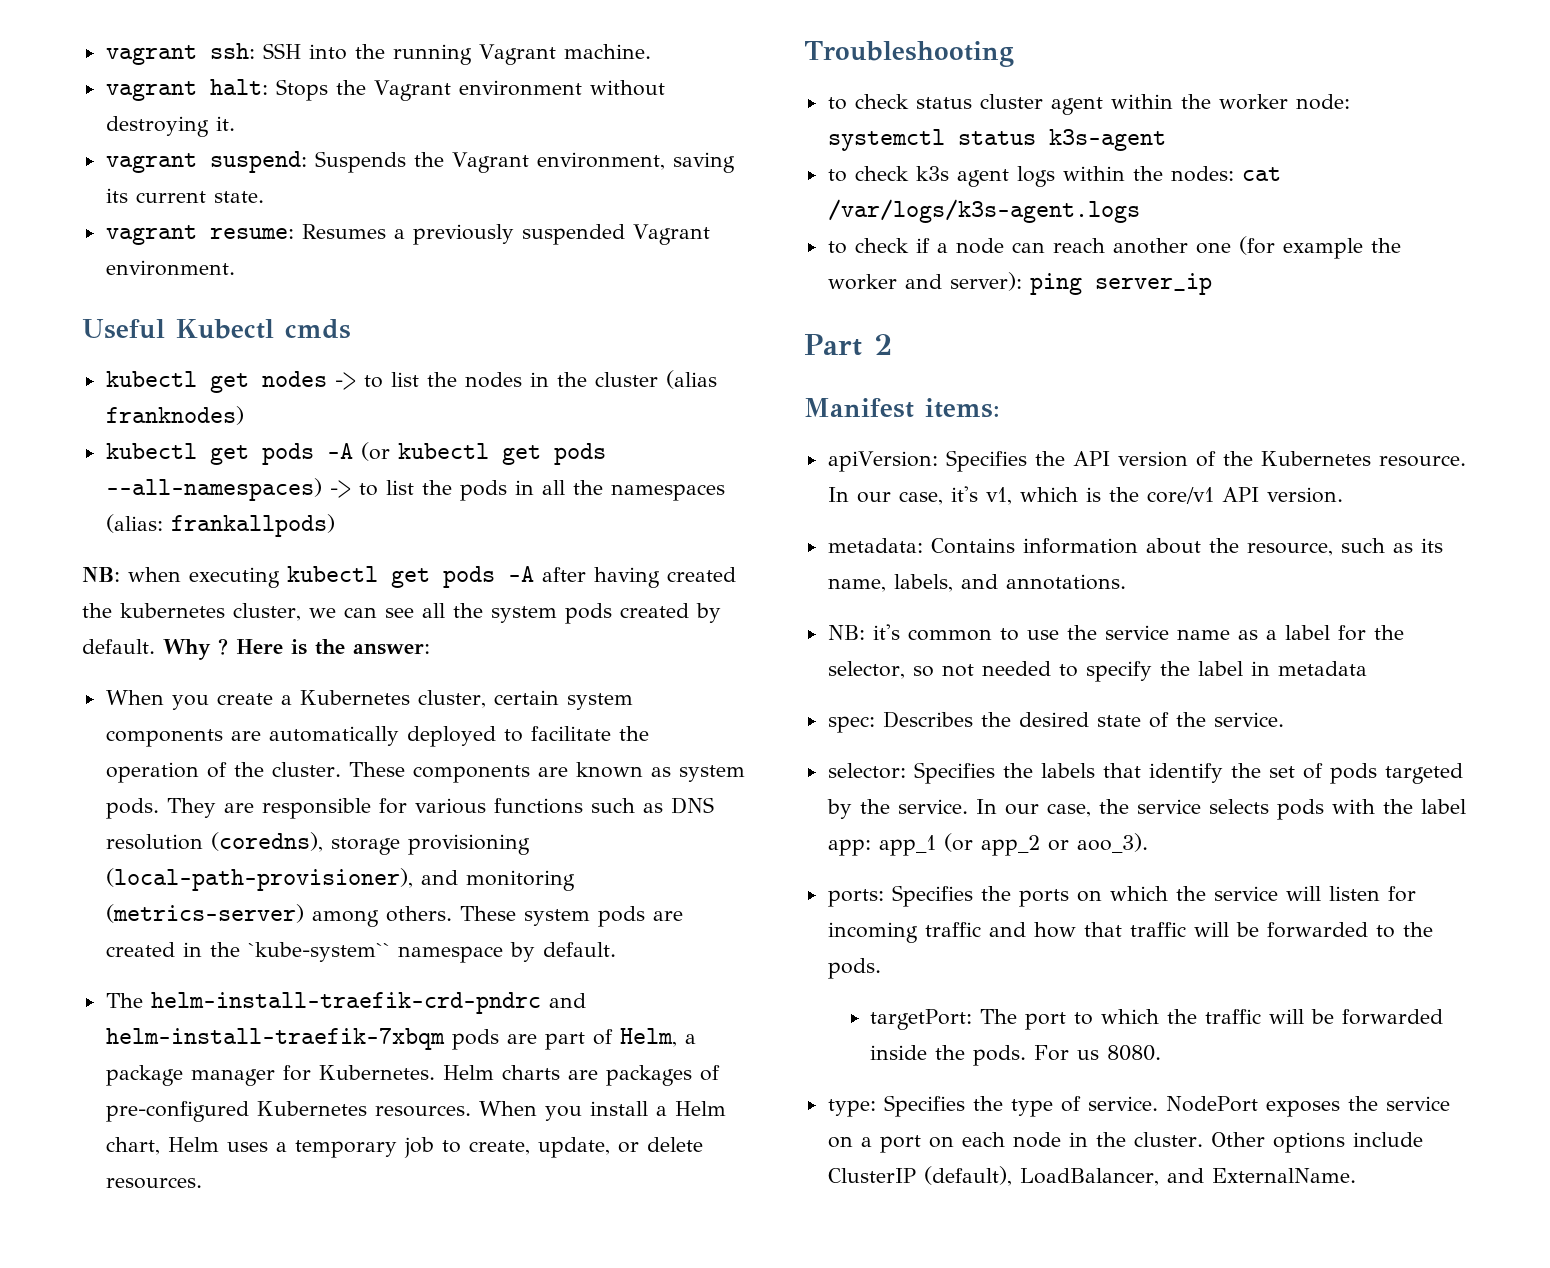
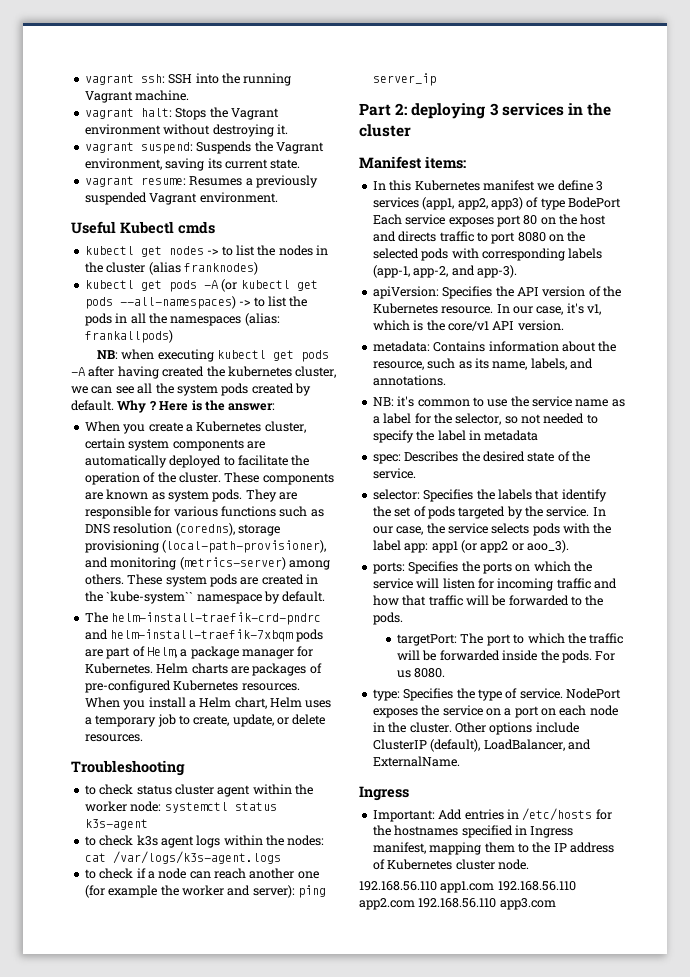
- Part 2
+ Part 2: deploying 3 services in the cluster
  Manifest items:
+ In this Kubernetes manifest we define 3 services (app1, app2, app3) of type BodePort Each service exposes port 80 on the host and directs traffic to port 8080 on the selected pods with corresponding labels (app-1, app-2, and app-3).
- In our case, the service selects pods with the label app: app_1 (or app_2 or aoo_3).
+ In our case, the service selects pods with the label app: app1 (or app2 or aoo_3).
  Other options include ClusterIP (default), LoadBalancer, and ExternalName.
+ Ingress
+ Important: Add entries in /etc/hosts for the hostnames specified in Ingress manifest, mapping them to the IP address of Kubernetes cluster node.
+ 192.168.56.110 app1.com 192.168.56.110 app2.com 192.168.56.110 app3.com

